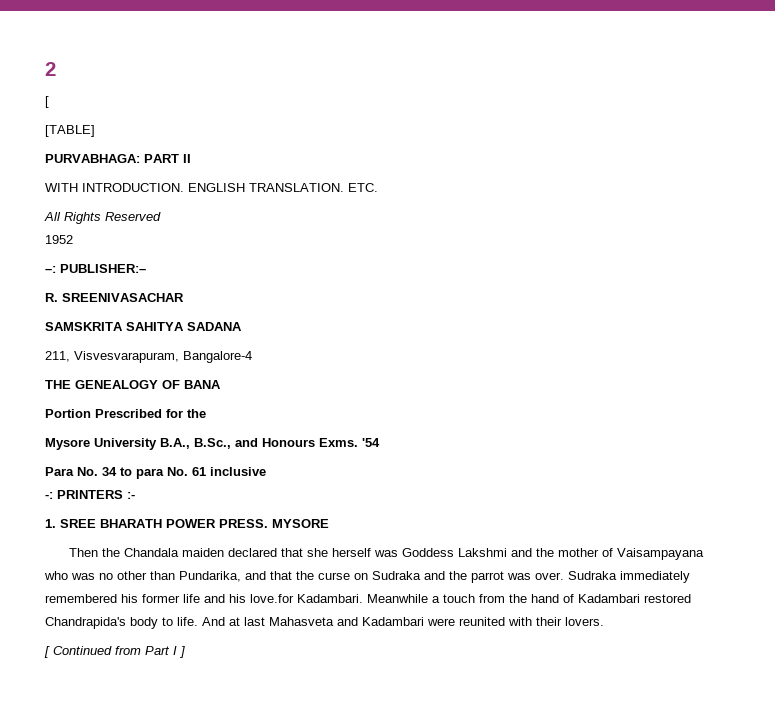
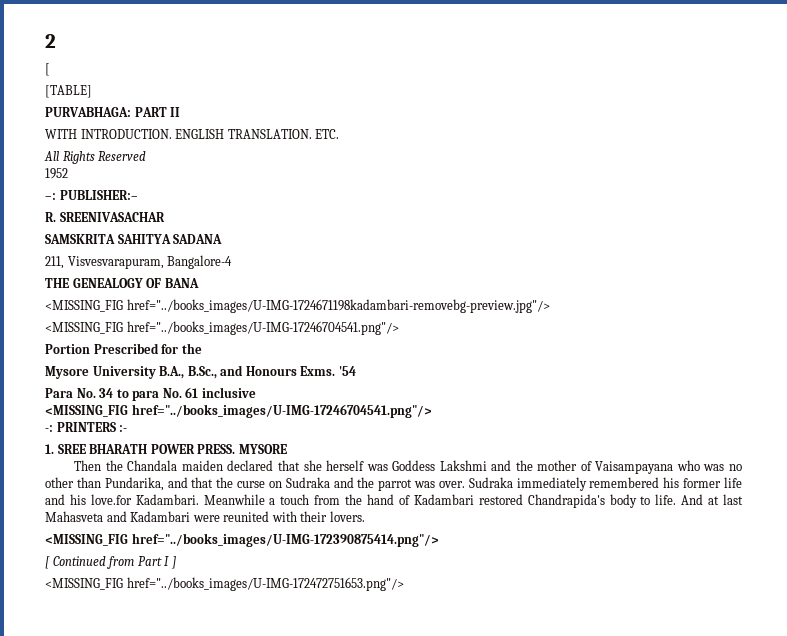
+ <MISSING_FIG href="../books_images/U-IMG-1724671198kadambari-removebg-preview.jpg"/>
+ <MISSING_FIG href="../books_images/U-IMG-17246704541.png"/>
  Para No. 34 to para No. 61 inclusive
+ <MISSING_FIG href="../books_images/U-IMG-17246704541.png"/>
+ <MISSING_FIG href="../books_images/U-IMG-172390875414.png"/>
+ <MISSING_FIG href="../books_images/U-IMG-172472751653.png"/>

